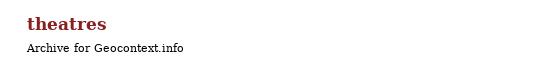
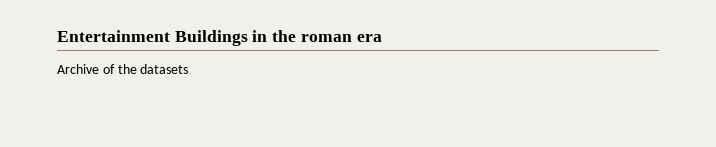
- theatres
- Archive for Geocontext.info
+ Entertainment Buildings in the roman era
+ Archive of the datasets

